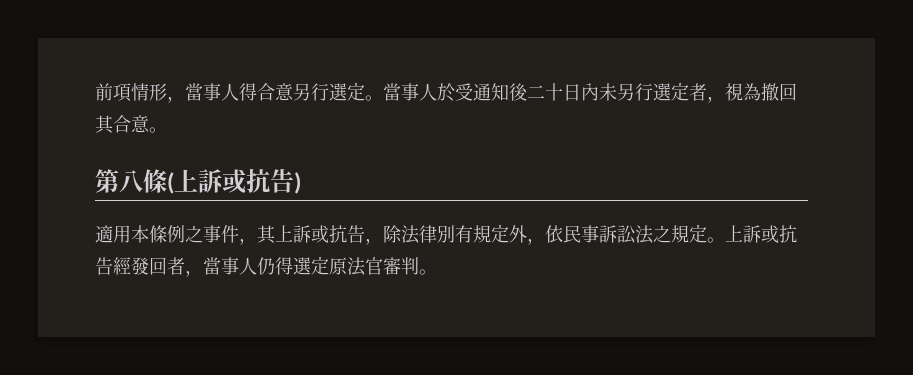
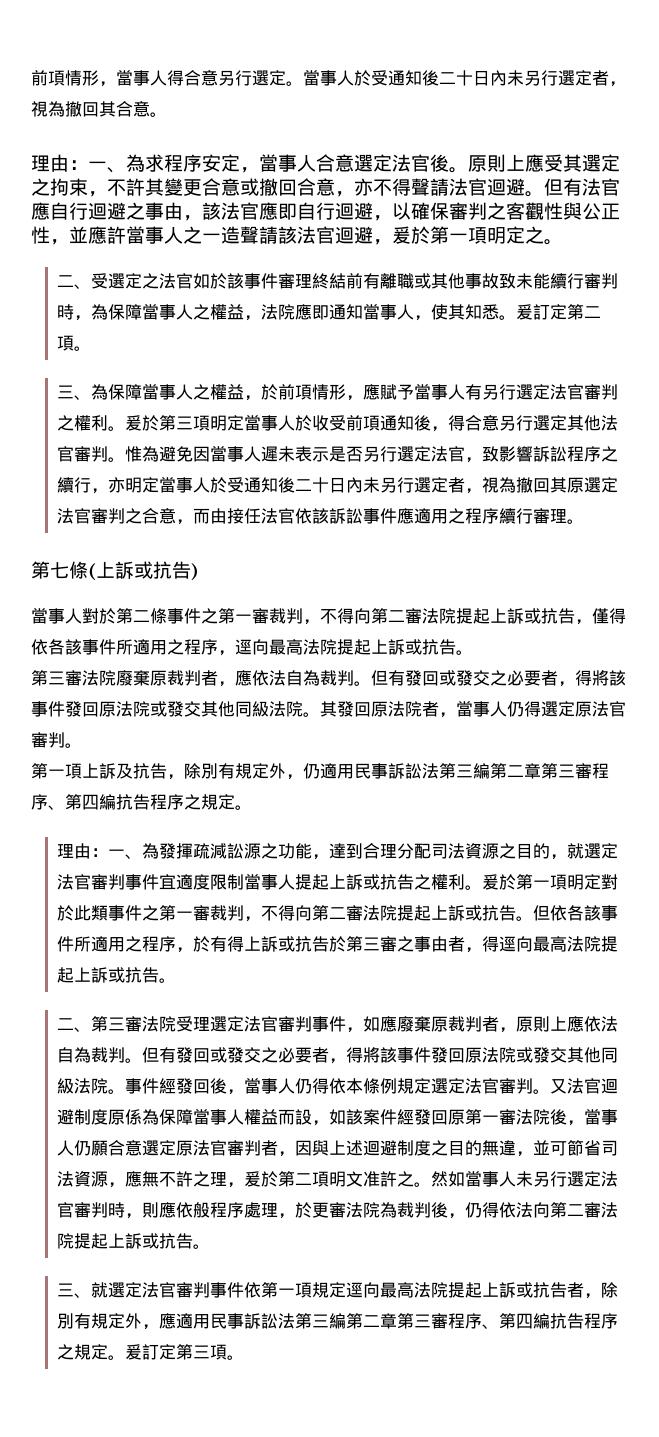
- 第八條(上訴或抗告)
+ 理由：一、為求程序安定，當事人合意選定法官後。原則上應受其選定之拘束，不許其變更合意或撤回合意，亦不得聲請法官迴避。但有法官應自行迴避之事由，該法官應即自行迴避，以確保審判之客觀性與公正性，並應許當事人之一造聲請該法官迴避，爰於第一項明定之。
+ 二、受選定之法官如於該事件審理終結前有離職或其他事故致未能續行審判時，為保障當事人之權益，法院應即通知當事人，使其知悉。爰訂定第二項。
+ 三、為保障當事人之權益，於前項情形，應賦予當事人有另行選定法官審判之權利。爰於第三項明定當事人於收受前項通知後，得合意另行選定其他法官審判。惟為避免因當事人遲未表示是否另行選定法官，致影響訴訟程序之續行，亦明定當事人於受通知後二十日內未另行選定者，視為撤回其原選定法官審判之合意，而由接任法官依該訴訟事件應適用之程序續行審理。
+ 第七條(上訴或抗告)
- 適用本條例之事件，其上訴或抗告，除法律別有規定外，依民事訴訟法之規定。上訴或抗告經發回者，當事人仍得選定原法官審判。
+ 當事人對於第二條事件之第一審裁判，不得向第二審法院提起上訴或抗告，僅得依各該事件所適用之程序，逕向最高法院提起上訴或抗告。
+ 第三審法院廢棄原裁判者，應依法自為裁判。但有發回或發交之必要者，得將該事件發回原法院或發交其他同級法院。其發回原法院者，當事人仍得選定原法官審判。
+ 第一項上訴及抗告，除別有規定外，仍適用民事訴訟法第三編第二章第三審程序、第四編抗告程序之規定。
+ 理由：一、為發揮疏減訟源之功能，達到合理分配司法資源之目的，就選定法官審判事件宜適度限制當事人提起上訴或抗告之權利。爰於第一項明定對於此類事件之第一審裁判，不得向第二審法院提起上訴或抗告。但依各該事件所適用之程序，於有得上訴或抗告於第三審之事由者，得逕向最高法院提起上訴或抗告。
+ 二、第三審法院受理選定法官審判事件，如應廢棄原裁判者，原則上應依法自為裁判。但有發回或發交之必要者，得將該事件發回原法院或發交其他同級法院。事件經發回後，當事人仍得依本條例規定選定法官審判。又法官迴避制度原係為保障當事人權益而設，如該案件經發回原第一審法院後，當事人仍願合意選定原法官審判者，因與上述迴避制度之目的無違，並可節省司法資源，應無不許之理，爰於第二項明文准許之。然如當事人未另行選定法官審判時，則應依般程序處理，於更審法院為裁判後，仍得依法向第二審法院提起上訴或抗告。
+ 三、就選定法官審判事件依第一項規定逕向最高法院提起上訴或抗告者，除別有規定外，應適用民事訴訟法第三編第二章第三審程序、第四編抗告程序之規定。爰訂定第三項。

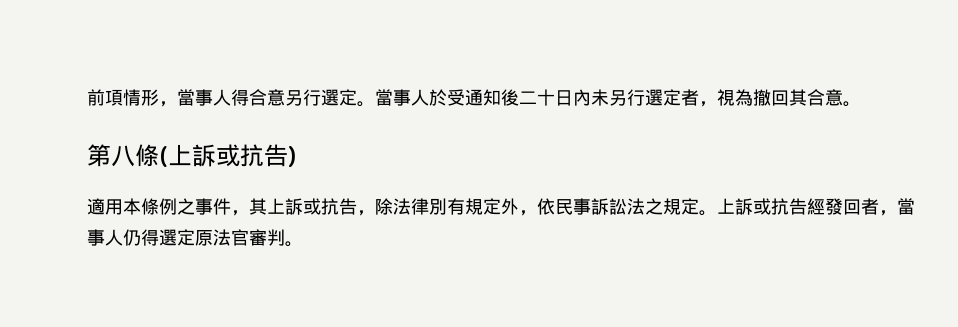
- 理由：一、為求程序安定，當事人合意選定法官後。原則上應受其選定之拘束，不許其變更合意或撤回合意，亦不得聲請法官迴避。但有法官應自行迴避之事由，該法官應即自行迴避，以確保審判之客觀性與公正性，並應許當事人之一造聲請該法官迴避，爰於第一項明定之。
- 二、受選定之法官如於該事件審理終結前有離職或其他事故致未能續行審判時，為保障當事人之權益，法院應即通知當事人，使其知悉。爰訂定第二項。
- 三、為保障當事人之權益，於前項情形，應賦予當事人有另行選定法官審判之權利。爰於第三項明定當事人於收受前項通知後，得合意另行選定其他法官審判。惟為避免因當事人遲未表示是否另行選定法官，致影響訴訟程序之續行，亦明定當事人於受通知後二十日內未另行選定者，視為撤回其原選定法官審判之合意，而由接任法官依該訴訟事件應適用之程序續行審理。
- 第七條(上訴或抗告)
+ 第八條(上訴或抗告)
- 當事人對於第二條事件之第一審裁判，不得向第二審法院提起上訴或抗告，僅得依各該事件所適用之程序，逕向最高法院提起上訴或抗告。
- 第三審法院廢棄原裁判者，應依法自為裁判。但有發回或發交之必要者，得將該事件發回原法院或發交其他同級法院。其發回原法院者，當事人仍得選定原法官審判。
+ 適用本條例之事件，其上訴或抗告，除法律別有規定外，依民事訴訟法之規定。上訴或抗告經發回者，當事人仍得選定原法官審判。
- 第一項上訴及抗告，除別有規定外，仍適用民事訴訟法第三編第二章第三審程序、第四編抗告程序之規定。
- 理由：一、為發揮疏減訟源之功能，達到合理分配司法資源之目的，就選定法官審判事件宜適度限制當事人提起上訴或抗告之權利。爰於第一項明定對於此類事件之第一審裁判，不得向第二審法院提起上訴或抗告。但依各該事件所適用之程序，於有得上訴或抗告於第三審之事由者，得逕向最高法院提起上訴或抗告。
- 二、第三審法院受理選定法官審判事件，如應廢棄原裁判者，原則上應依法自為裁判。但有發回或發交之必要者，得將該事件發回原法院或發交其他同級法院。事件經發回後，當事人仍得依本條例規定選定法官審判。又法官迴避制度原係為保障當事人權益而設，如該案件經發回原第一審法院後，當事人仍願合意選定原法官審判者，因與上述迴避制度之目的無違，並可節省司法資源，應無不許之理，爰於第二項明文准許之。然如當事人未另行選定法官審判時，則應依般程序處理，於更審法院為裁判後，仍得依法向第二審法院提起上訴或抗告。
- 三、就選定法官審判事件依第一項規定逕向最高法院提起上訴或抗告者，除別有規定外，應適用民事訴訟法第三編第二章第三審程序、第四編抗告程序之規定。爰訂定第三項。

